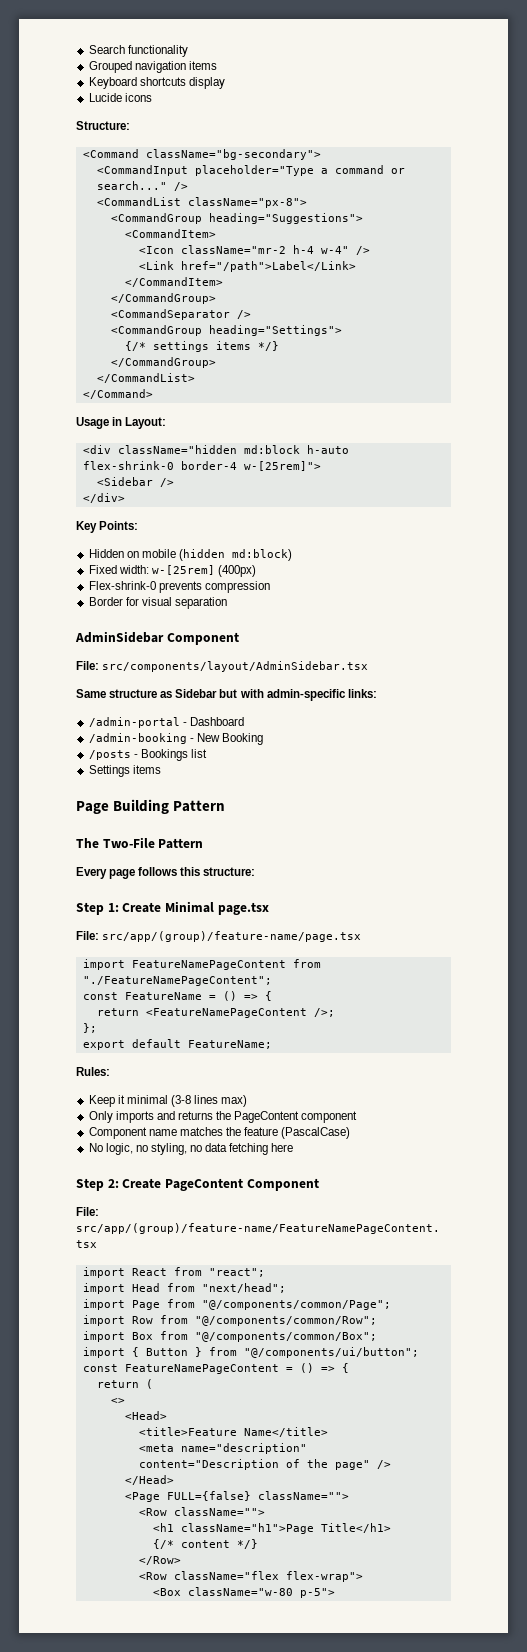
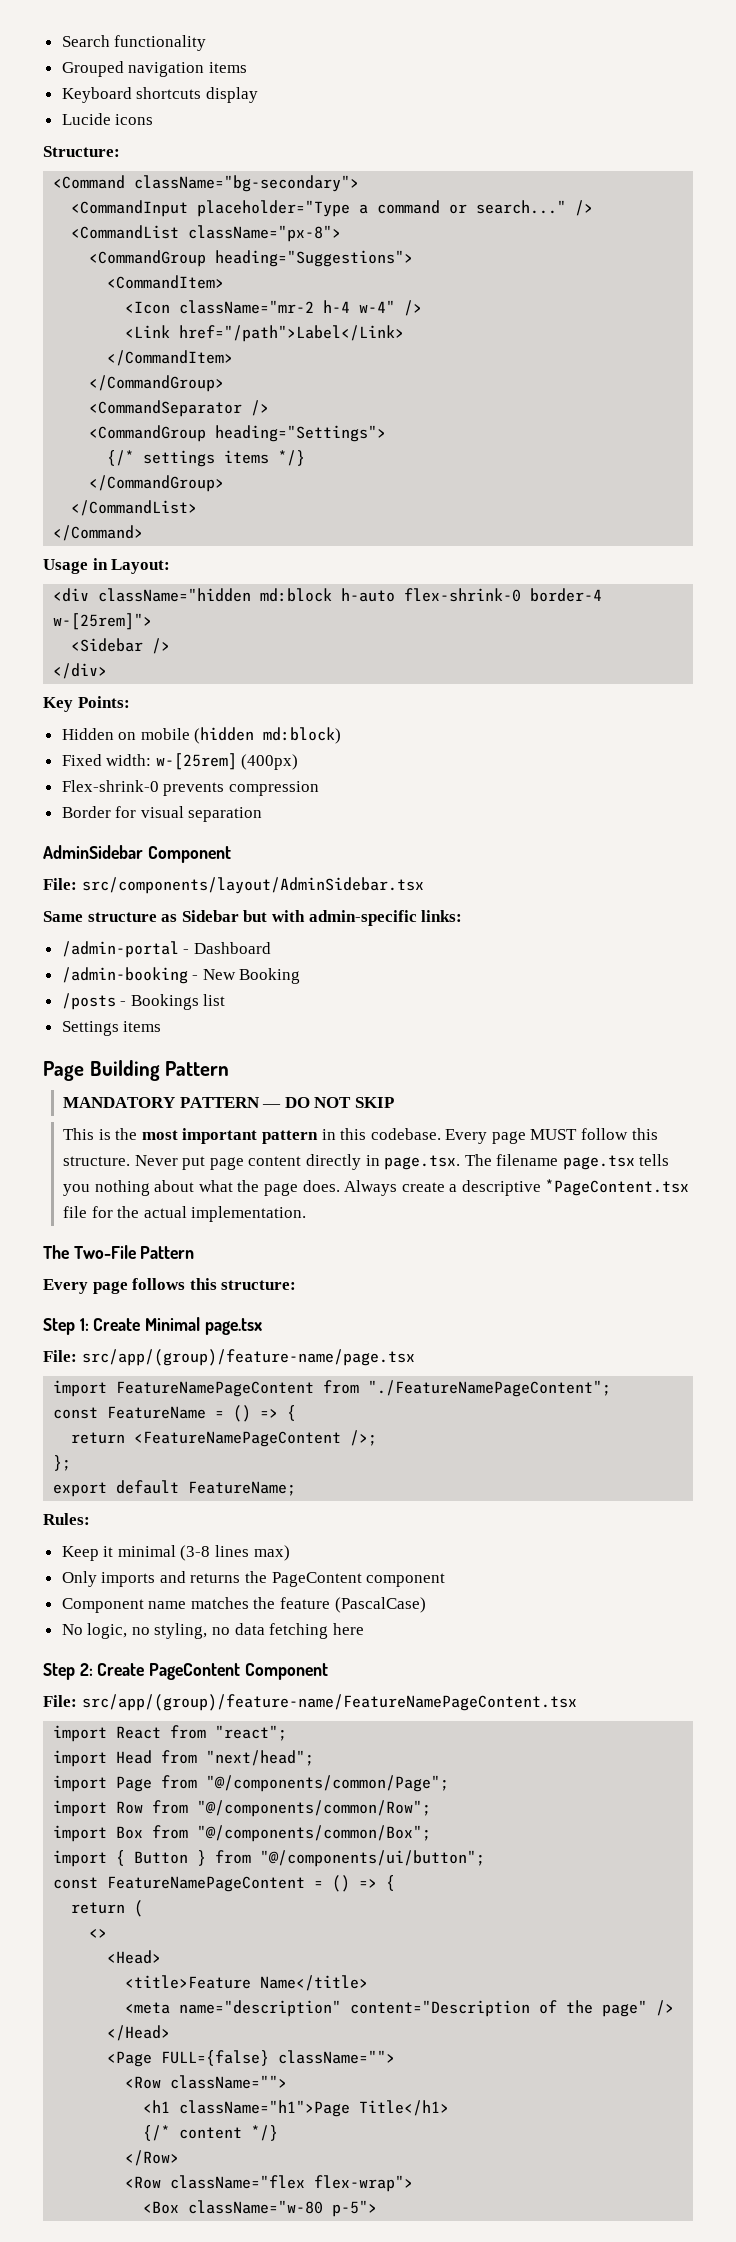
+ MANDATORY PATTERN — DO NOT SKIP
+ This is the most important pattern in this codebase. Every page MUST follow this structure. Never put page content directly in page.tsx. The filename page.tsx tells you nothing about what the page does. Always create a descriptive *PageContent.tsx file for the actual implementation.

